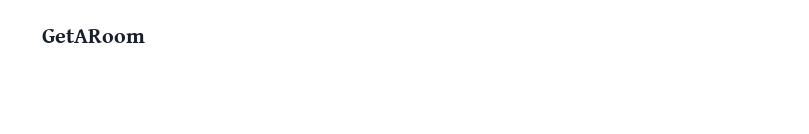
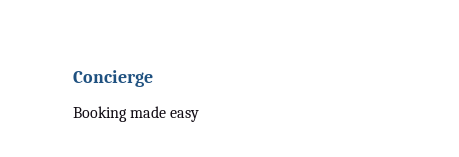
- GetARoom
+ Concierge
+ Booking made easy

